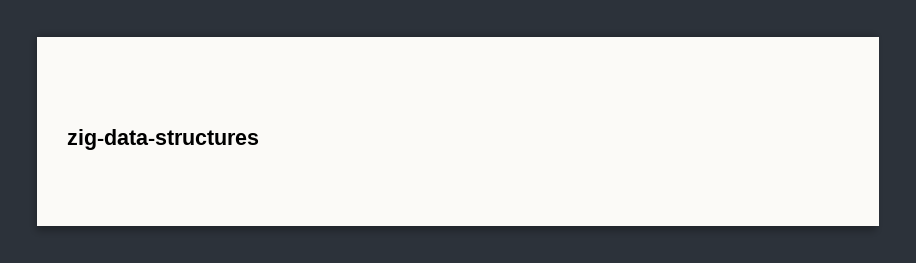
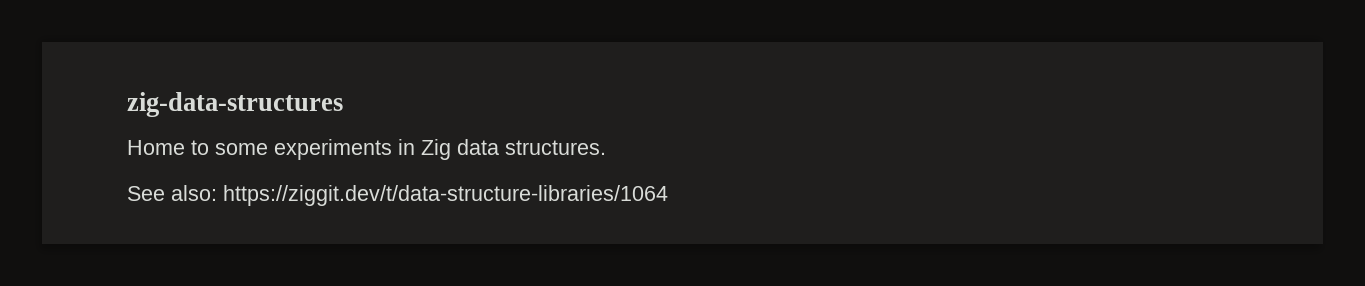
+ Home to some experiments in Zig data structures.
+ See also: https://ziggit.dev/t/data-structure-libraries/1064

